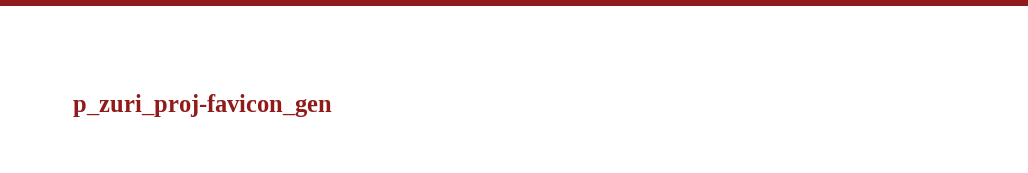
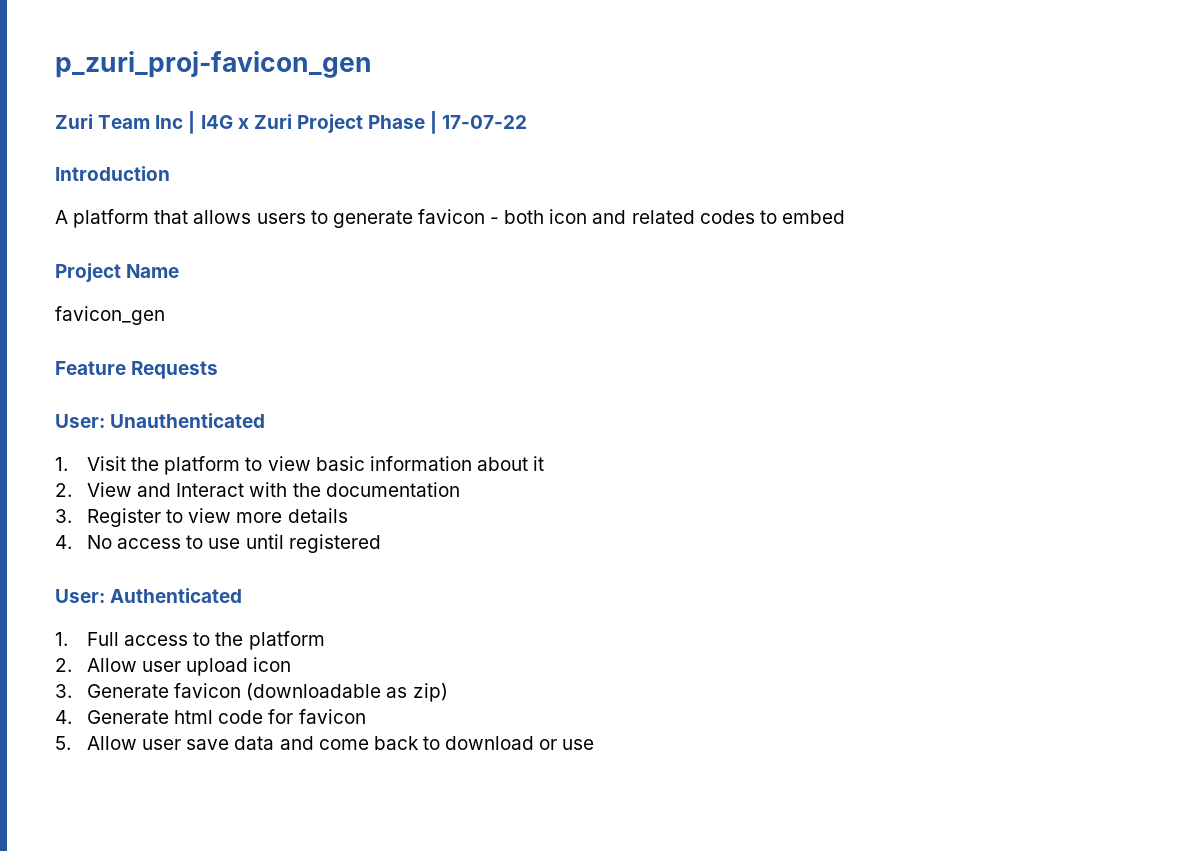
+ Zuri Team Inc | I4G x Zuri Project Phase | 17-07-22
+ Introduction
+ A platform that allows users to generate favicon - both icon and related codes to embed
+ Project Name
+ favicon_gen
+ Feature Requests
+ User: Unauthenticated
+ 1. Visit the platform to view basic information about it
+ 2. View and Interact with the documentation
+ 3. Register to view more details
+ 4. No access to use until registered
+ User: Authenticated
+ 1. Full access to the platform
+ 2. Allow user upload icon
+ 3. Generate favicon (downloadable as zip)
+ 4. Generate html code for favicon
+ 5. Allow user save data and come back to download or use

